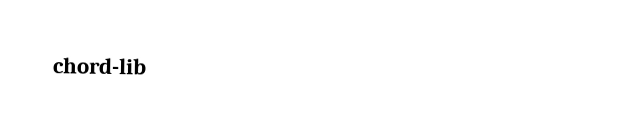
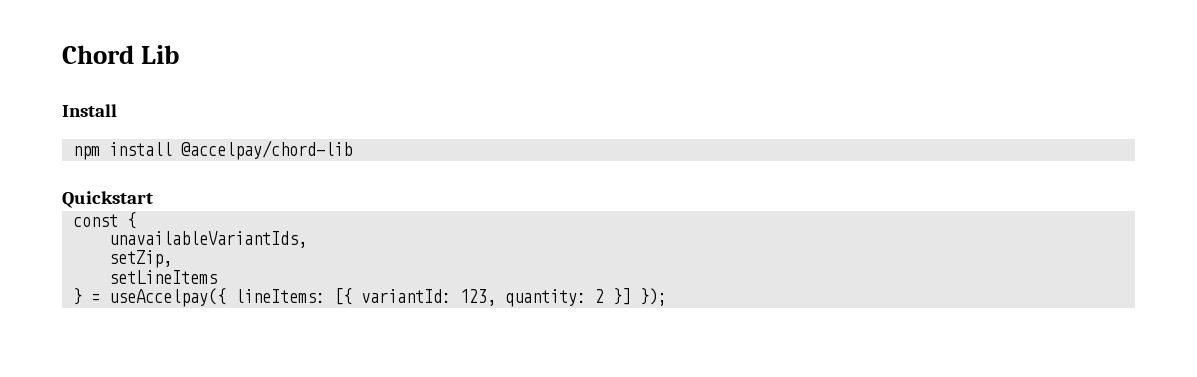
- chord-lib
+ Chord Lib
+ Install
+ npm install @accelpay/chord-lib
+ Quickstart
+ const {
+ unavailableVariantIds,
+ setZip,
+ setLineItems
+ } = useAccelpay({ lineItems: [{ variantId: 123, quantity: 2 }] });

